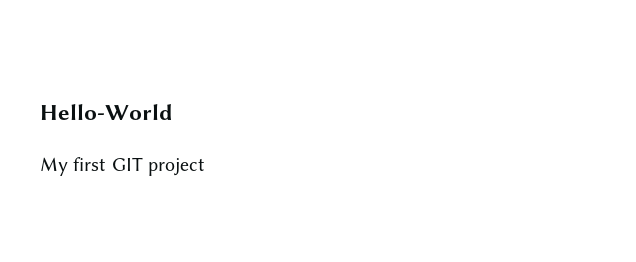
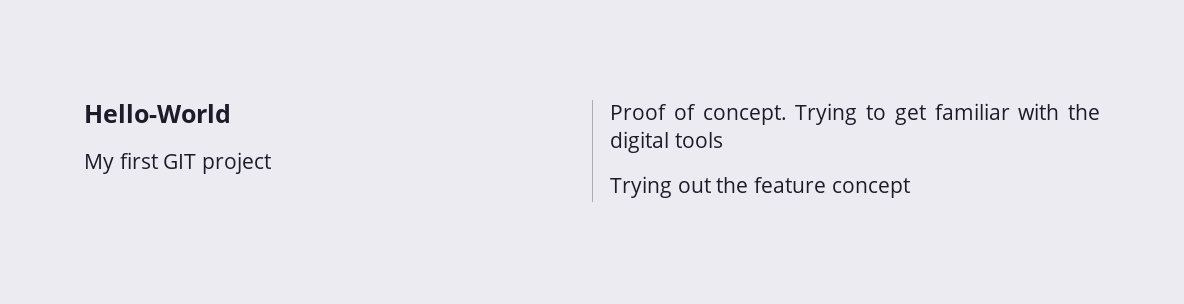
+ Proof of concept. Trying to get familiar with the digital tools
+ Trying out the feature concept

